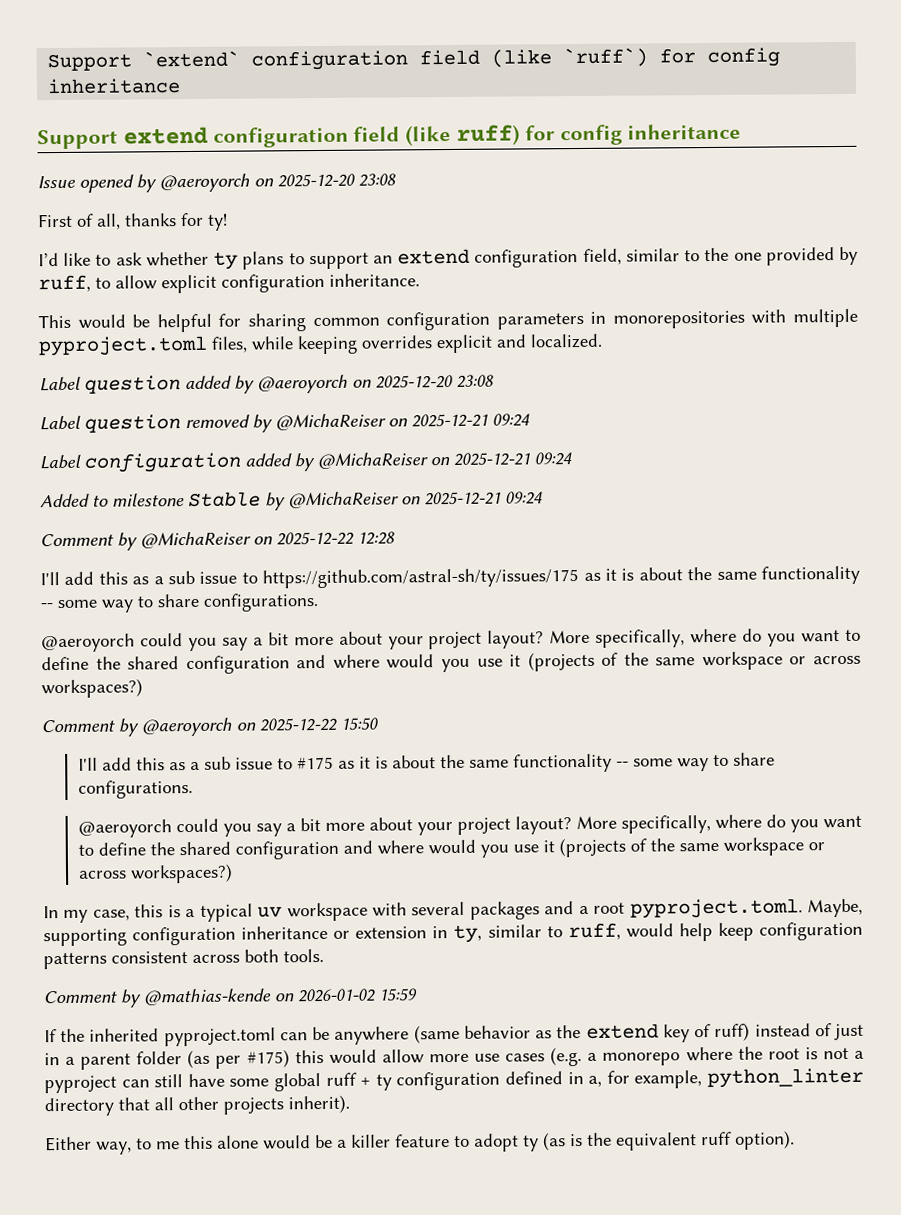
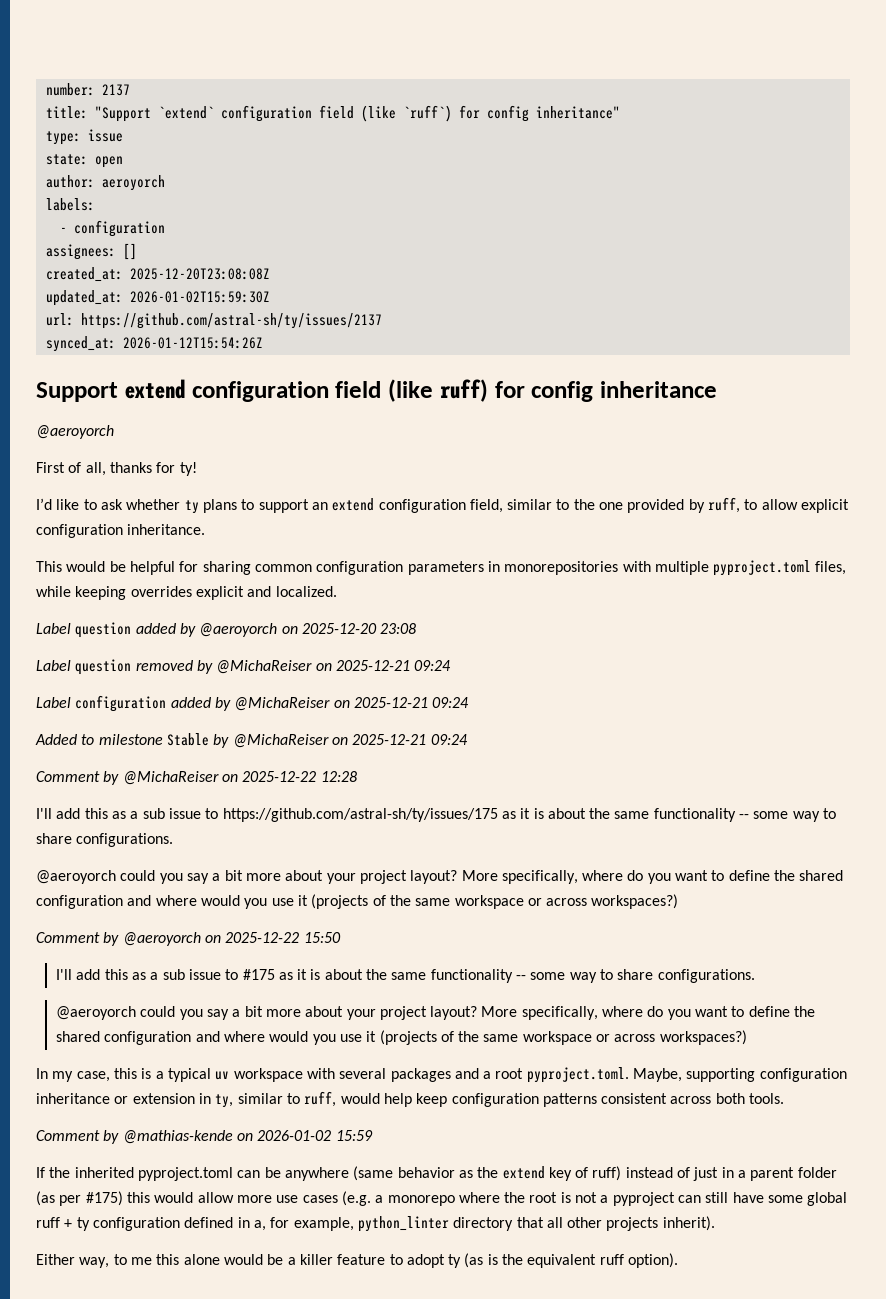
- Support `extend` configuration field (like `ruff`) for config inheritance
+ number: 2137
+ title: "Support `extend` configuration field (like `ruff`) for config inheritance"
+ type: issue
+ state: open
+ author: aeroyorch
+ labels:
+ - configuration
+ assignees: []
+ created_at: 2025-12-20T23:08:08Z
+ updated_at: 2026-01-02T15:59:30Z
+ url: https://github.com/astral-sh/ty/issues/2137
+ synced_at: 2026-01-12T15:54:26Z
  Support extend configuration field (like ruff) for config inheritance
- Issue opened by @aeroyorch on 2025-12-20 23:08
+ @aeroyorch

